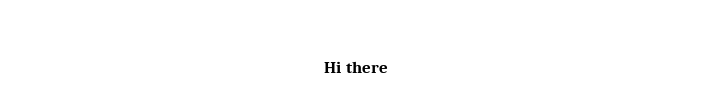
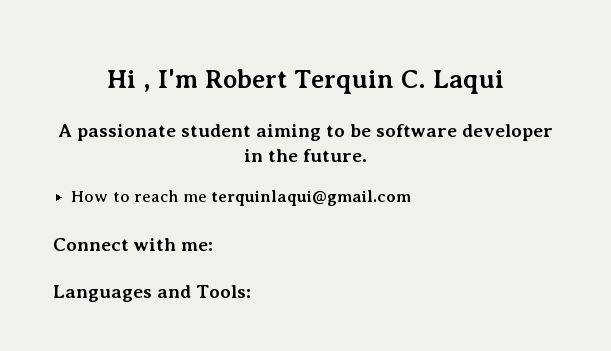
- Hi there
+ Hi , I'm Robert Terquin C. Laqui
+ A passionate student aiming to be software developer in the future.
+ How to reach me terquinlaqui@gmail.com
+ Connect with me:
+ Languages and Tools:

